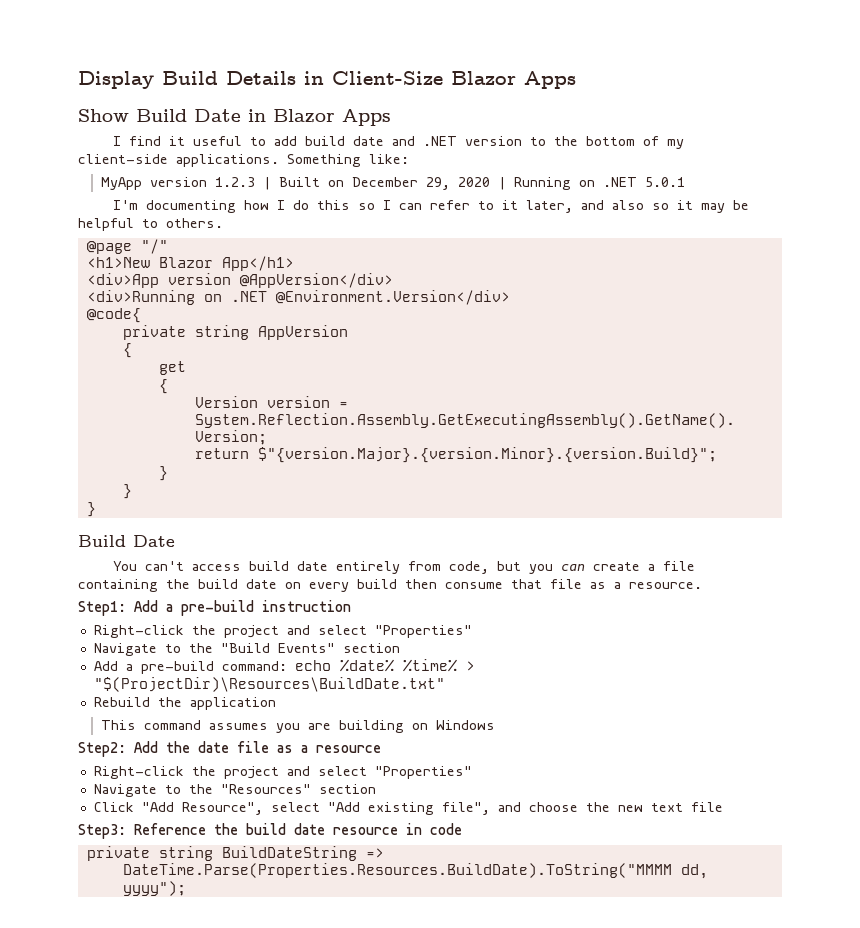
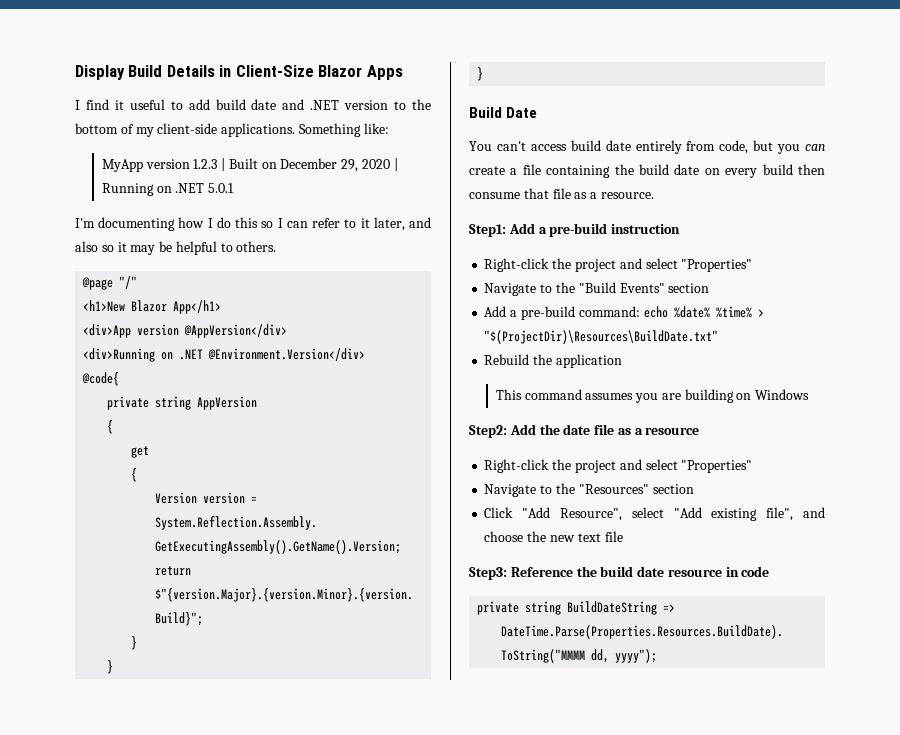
- Show Build Date in Blazor Apps

